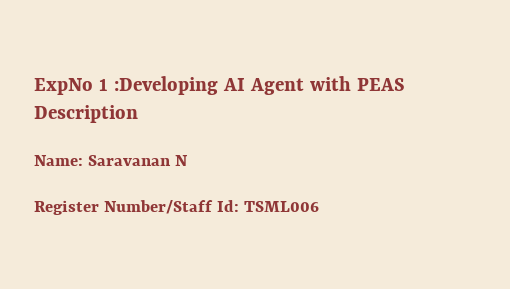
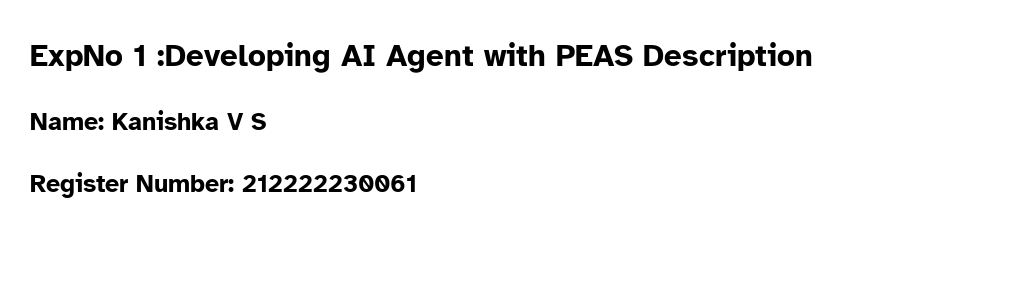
- Name: Saravanan N
- Register Number/Staff Id: TSML006
+ Name: Kanishka V S
+ Register Number: 212222230061

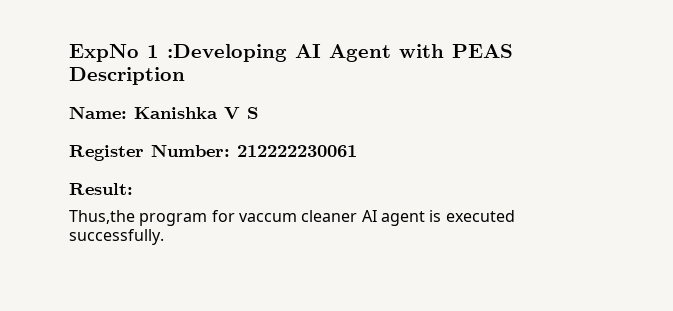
+ Result:
+ Thus,the program for vaccum cleaner AI agent is executed successfully.

